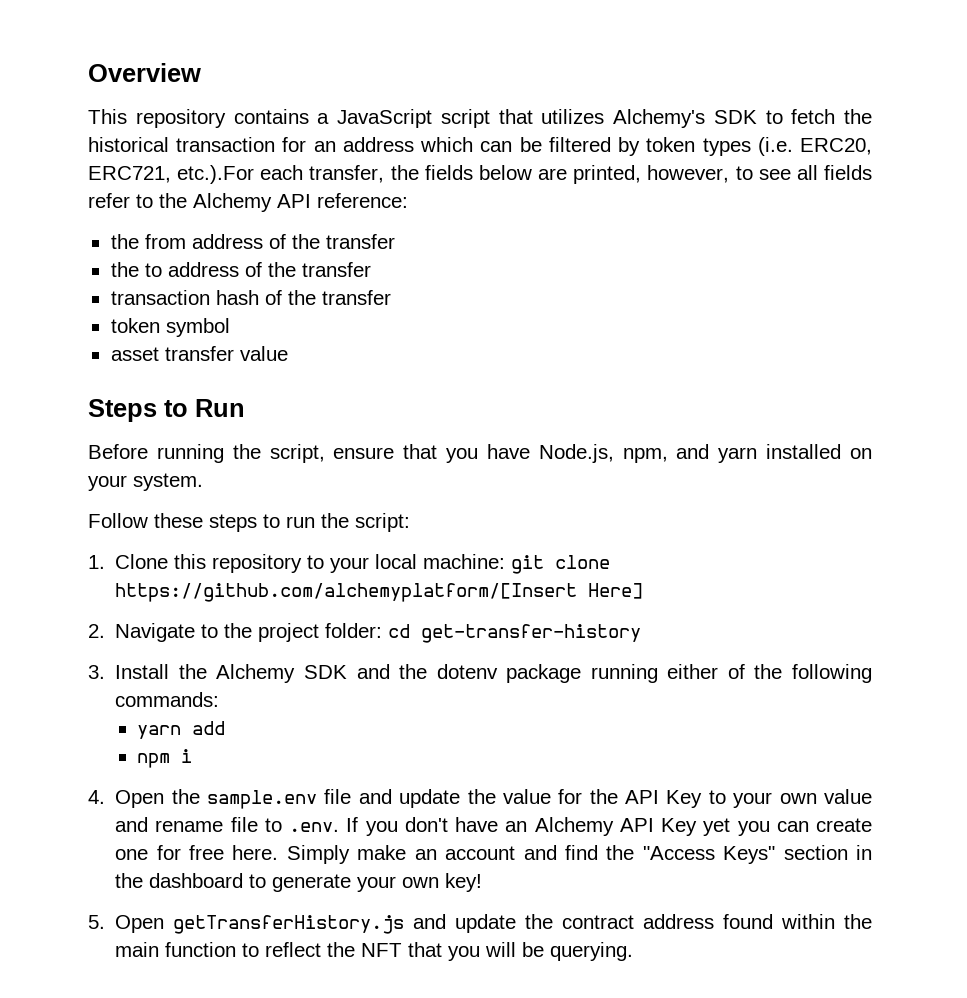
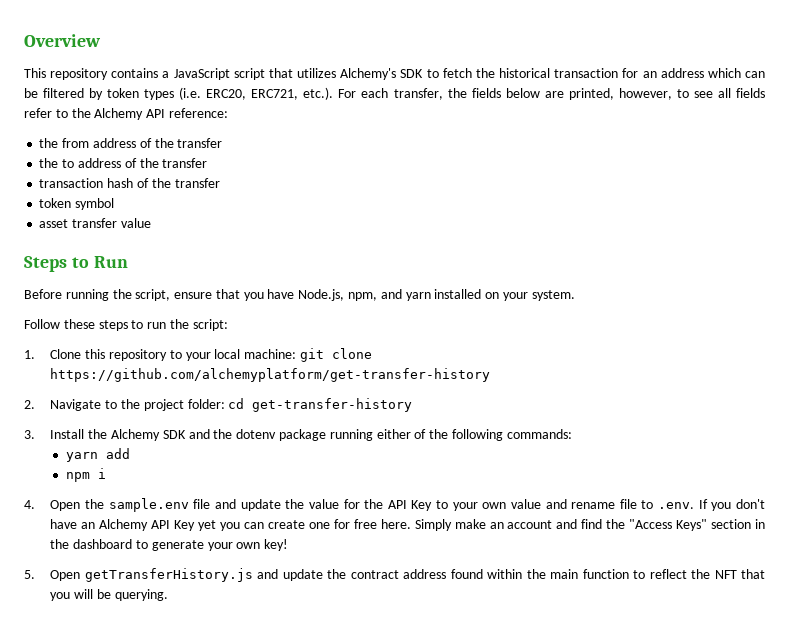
- This repository contains a JavaScript script that utilizes Alchemy's SDK to fetch the historical transaction for an address which can be filtered by token types (i.e. ERC20, ERC721, etc.).For each transfer, the fields below are printed, however, to see all fields refer to the Alchemy API reference:
+ This repository contains a JavaScript script that utilizes Alchemy's SDK to fetch the historical transaction for an address which can be filtered by token types (i.e. ERC20, ERC721, etc.). For each transfer, the fields below are printed, however, to see all fields refer to the Alchemy API reference:
- 1. Clone this repository to your local machine: git clone https://github.com/alchemyplatform/[Insert Here]
+ 1. Clone this repository to your local machine: git clone https://github.com/alchemyplatform/get-transfer-history

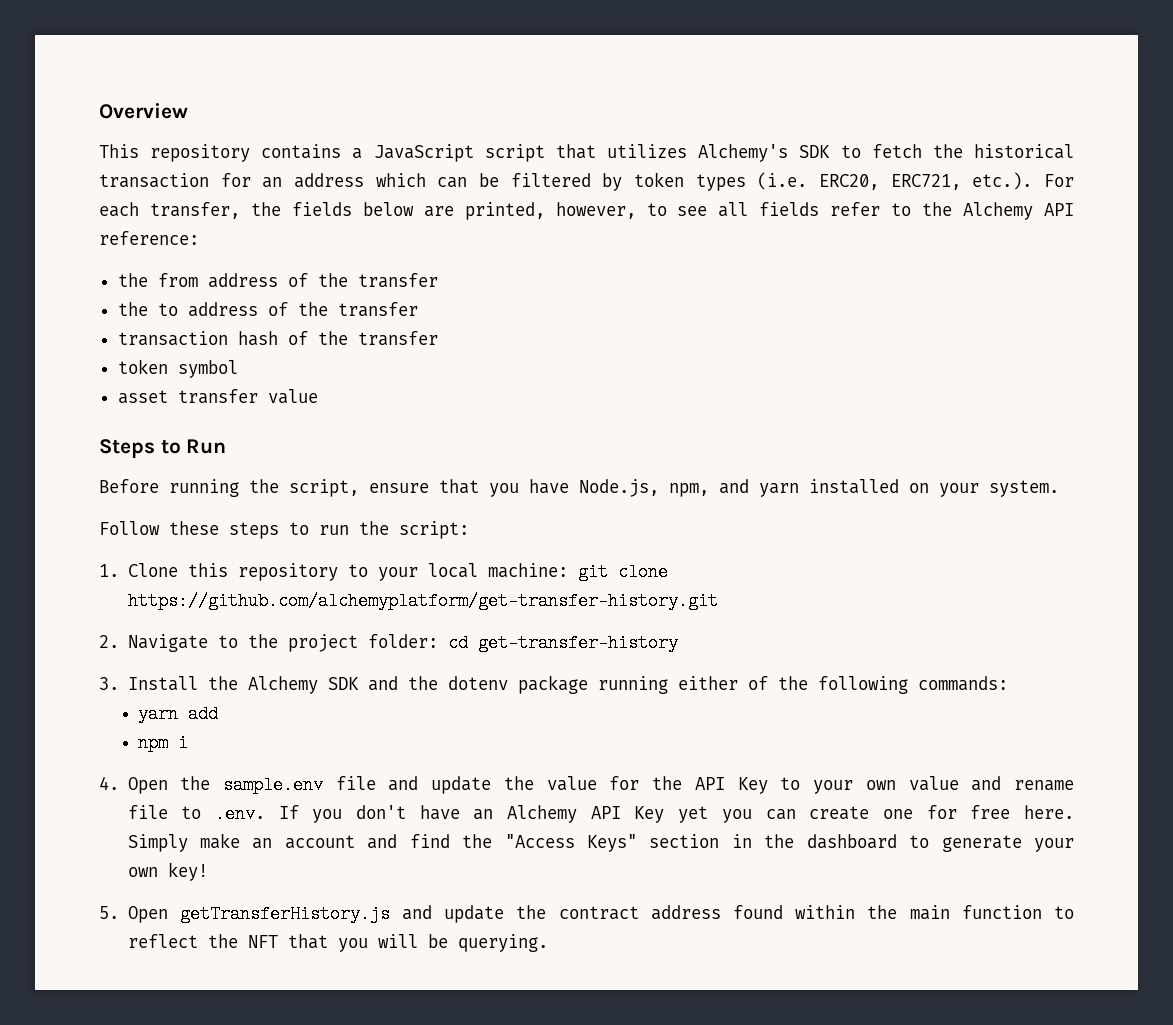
- 1. Clone this repository to your local machine: git clone https://github.com/alchemyplatform/get-transfer-history
+ 1. Clone this repository to your local machine: git clone https://github.com/alchemyplatform/get-transfer-history.git

